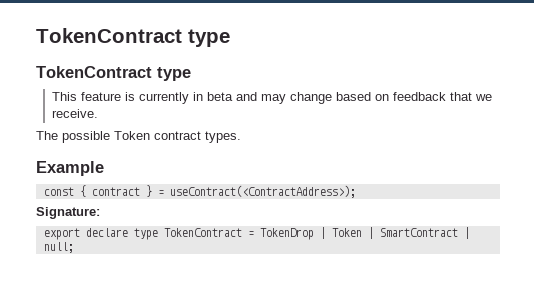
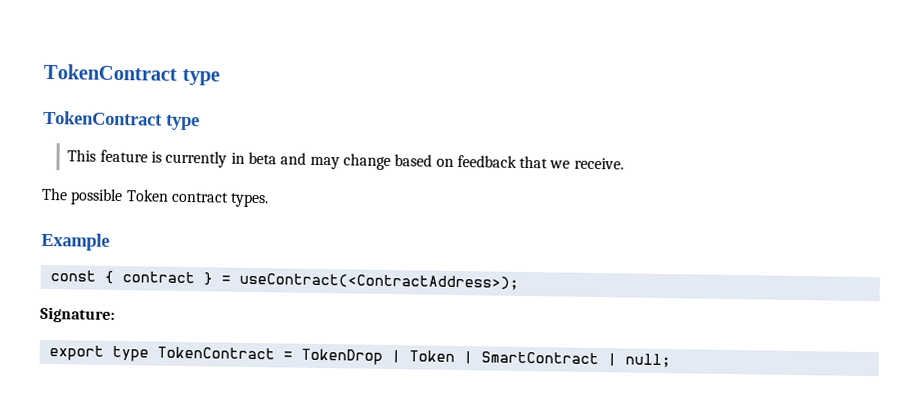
- export declare type TokenContract = TokenDrop | Token | SmartContract | null;
+ export type TokenContract = TokenDrop | Token | SmartContract | null;

